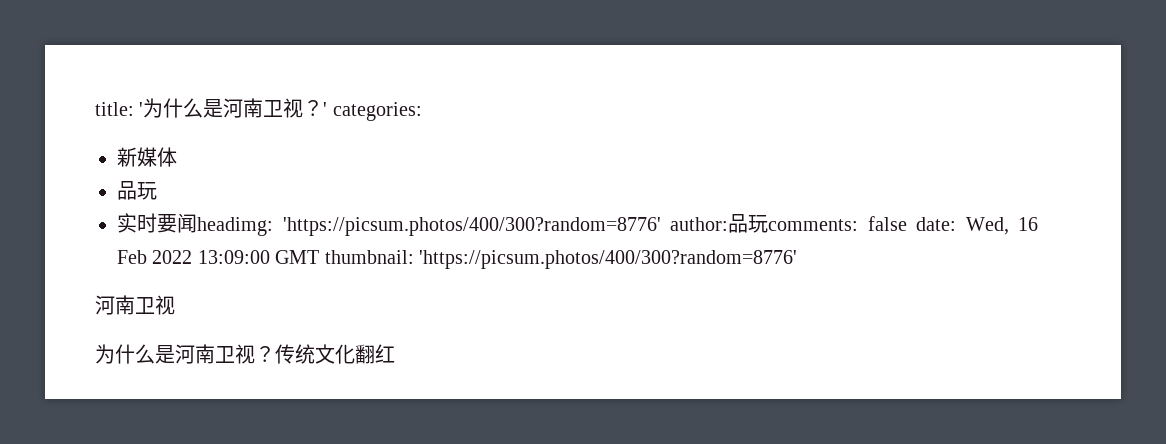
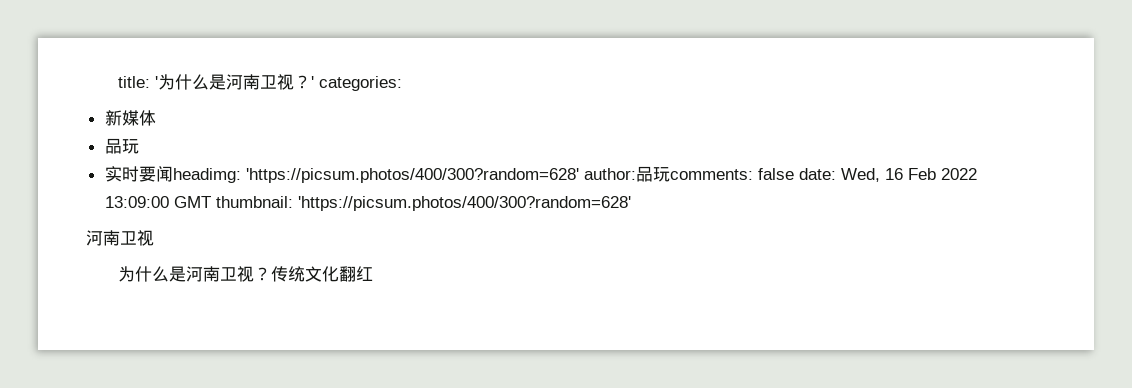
- 实时要闻headimg: 'https://picsum.photos/400/300?random=8776' author:品玩comments: false date: Wed, 16 Feb 2022 13:09:00 GMT thumbnail: 'https://picsum.photos/400/300?random=8776'
+ 实时要闻headimg: 'https://picsum.photos/400/300?random=628' author:品玩comments: false date: Wed, 16 Feb 2022 13:09:00 GMT thumbnail: 'https://picsum.photos/400/300?random=628'

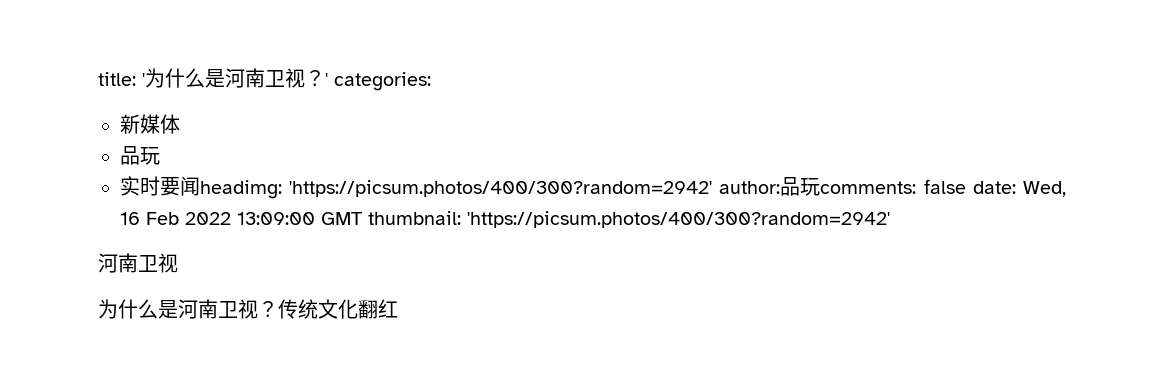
- 实时要闻headimg: 'https://picsum.photos/400/300?random=628' author:品玩comments: false date: Wed, 16 Feb 2022 13:09:00 GMT thumbnail: 'https://picsum.photos/400/300?random=628'
+ 实时要闻headimg: 'https://picsum.photos/400/300?random=2942' author:品玩comments: false date: Wed, 16 Feb 2022 13:09:00 GMT thumbnail: 'https://picsum.photos/400/300?random=2942'

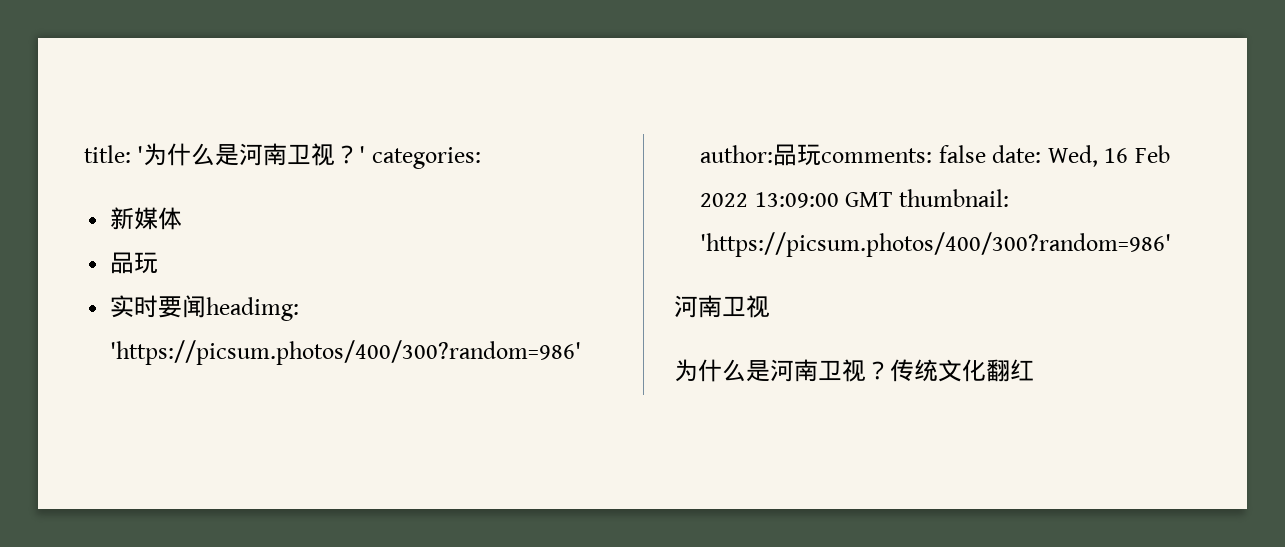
- 实时要闻headimg: 'https://picsum.photos/400/300?random=2942' author:品玩comments: false date: Wed, 16 Feb 2022 13:09:00 GMT thumbnail: 'https://picsum.photos/400/300?random=2942'
+ 实时要闻headimg: 'https://picsum.photos/400/300?random=986' author:品玩comments: false date: Wed, 16 Feb 2022 13:09:00 GMT thumbnail: 'https://picsum.photos/400/300?random=986'

